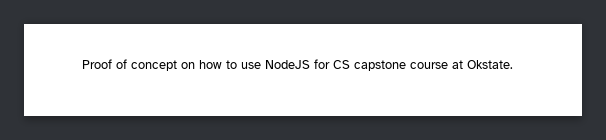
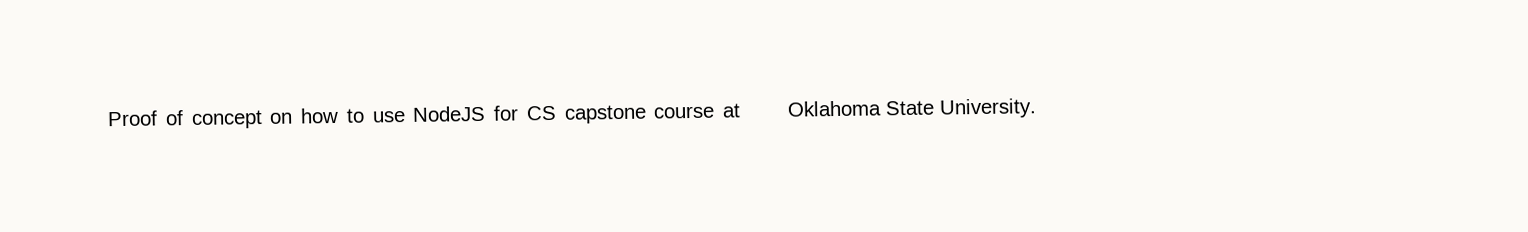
- Proof of concept on how to use NodeJS for CS capstone course at Okstate.
+ Proof of concept on how to use NodeJS for CS capstone course at Oklahoma State University.

